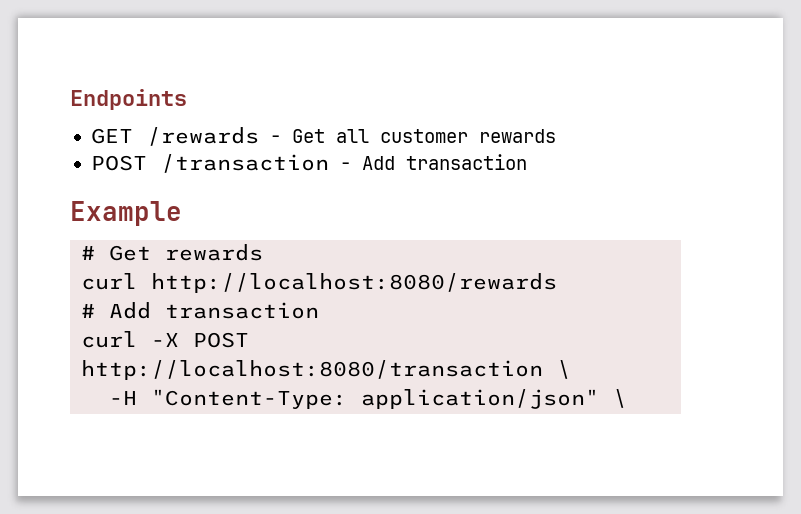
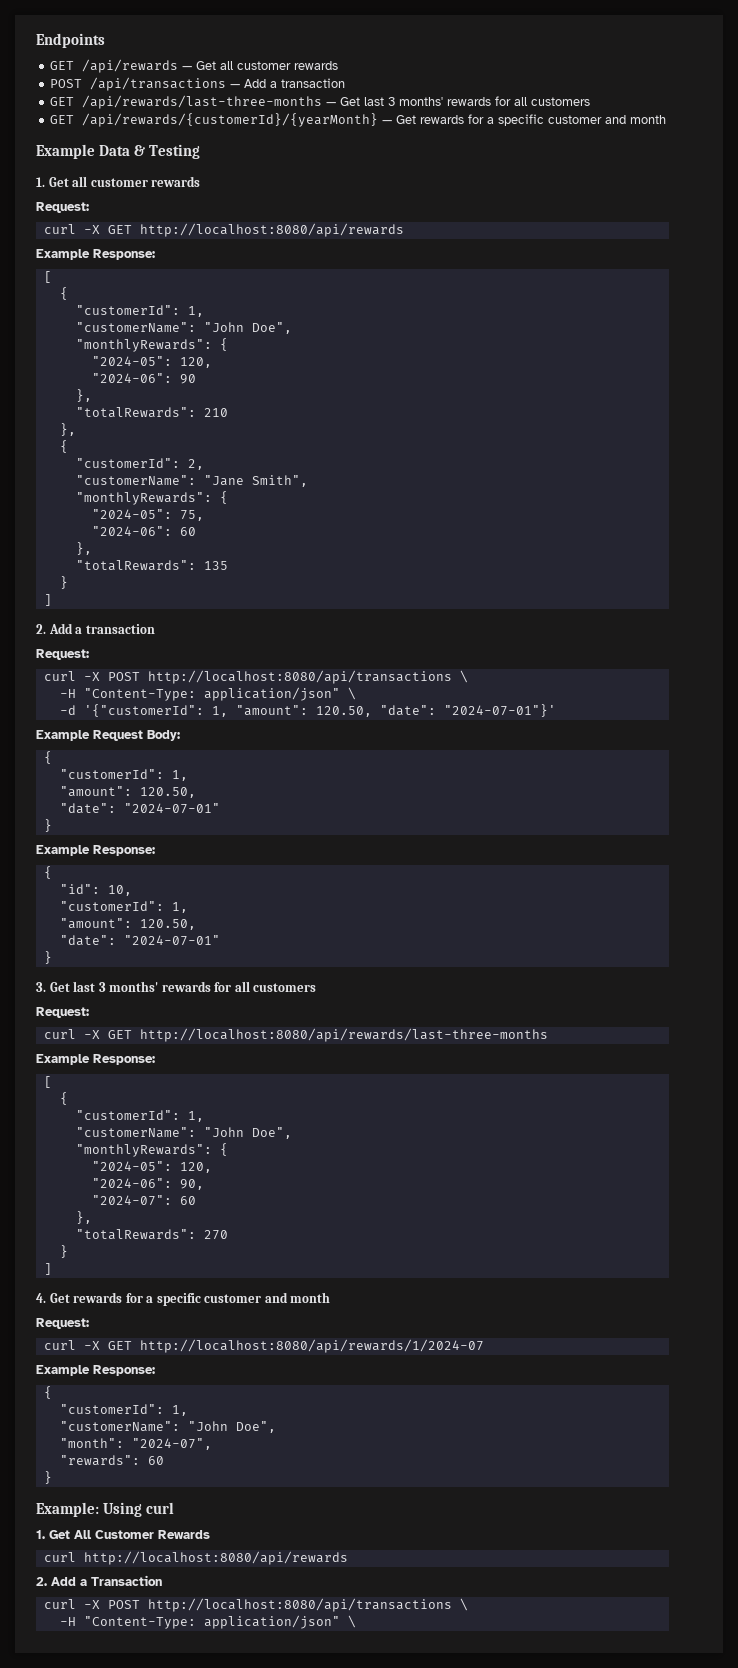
- GET /rewards - Get all customer rewards
+ GET /api/rewards — Get all customer rewards
- POST /transaction - Add transaction
- Example
- # Get rewards
- curl http://localhost:8080/rewards
- # Add transaction
- curl -X POST http://localhost:8080/transaction \
+ POST /api/transactions — Add a transaction
+ GET /api/rewards/last-three-months — Get last 3 months' rewards for all customers
+ GET /api/rewards/{customerId}/{yearMonth} — Get rewards for a specific customer and month
+ Example Data & Testing
+ 1. Get all customer rewards
+ Request:
+ curl -X GET http://localhost:8080/api/rewards
+ Example Response:
+ [
+ {
+ "customerId": 1,
+ "customerName": "John Doe",
+ "monthlyRewards": {
+ "2024-05": 120,
+ "2024-06": 90
+ },
+ "totalRewards": 210
+ },
+ {
+ "customerId": 2,
+ "customerName": "Jane Smith",
+ "monthlyRewards": {
+ "2024-05": 75,
+ "2024-06": 60
+ },
+ "totalRewards": 135
+ }
+ ]
+ 2. Add a transaction
+ Request:
+ curl -X POST http://localhost:8080/api/transactions \
+ -H "Content-Type: application/json" \
+ -d '{"customerId": 1, "amount": 120.50, "date": "2024-07-01"}'
+ Example Request Body:
+ {
+ "customerId": 1,
+ "amount": 120.50,
+ "date": "2024-07-01"
+ }
+ Example Response:
+ {
+ "id": 10,
+ "customerId": 1,
+ "amount": 120.50,
+ "date": "2024-07-01"
+ }
+ 3. Get last 3 months' rewards for all customers
+ Request:
+ curl -X GET http://localhost:8080/api/rewards/last-three-months
+ Example Response:
+ [
+ {
+ "customerId": 1,
+ "customerName": "John Doe",
+ "monthlyRewards": {
+ "2024-05": 120,
+ "2024-06": 90,
+ "2024-07": 60
+ },
+ "totalRewards": 270
+ }
+ ]
+ 4. Get rewards for a specific customer and month
+ Request:
+ curl -X GET http://localhost:8080/api/rewards/1/2024-07
+ Example Response:
+ {
+ "customerId": 1,
+ "customerName": "John Doe",
+ "month": "2024-07",
+ "rewards": 60
+ }
+ Example: Using curl
+ 1. Get All Customer Rewards
+ curl http://localhost:8080/api/rewards
+ 2. Add a Transaction
+ curl -X POST http://localhost:8080/api/transactions \

